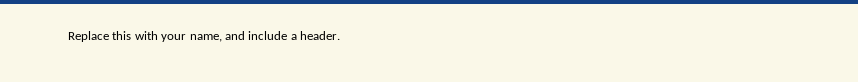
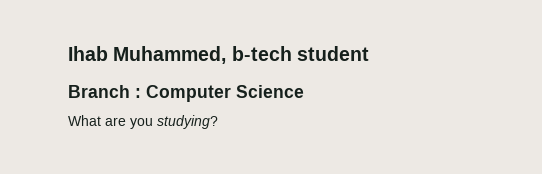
- Replace this with your name, and include a header.
+ Ihab Muhammed, b-tech student
+ Branch : Computer Science
+ What are you studying?

